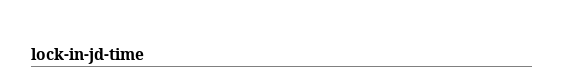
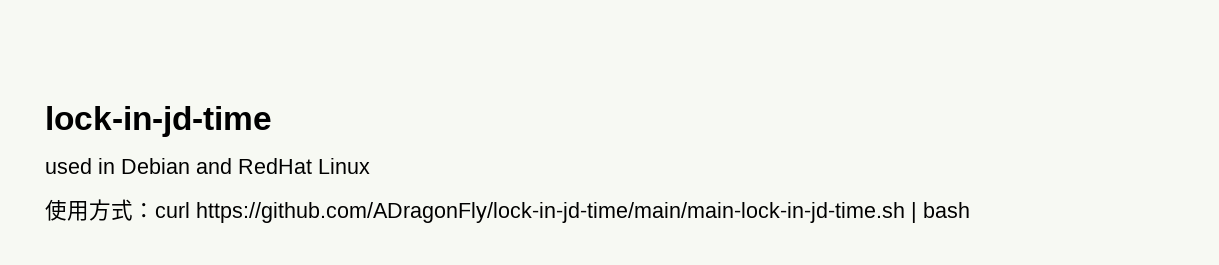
+ used in Debian and RedHat Linux
+ 使用方式：curl https://github.com/ADragonFly/lock-in-jd-time/main/main-lock-in-jd-time.sh | bash

